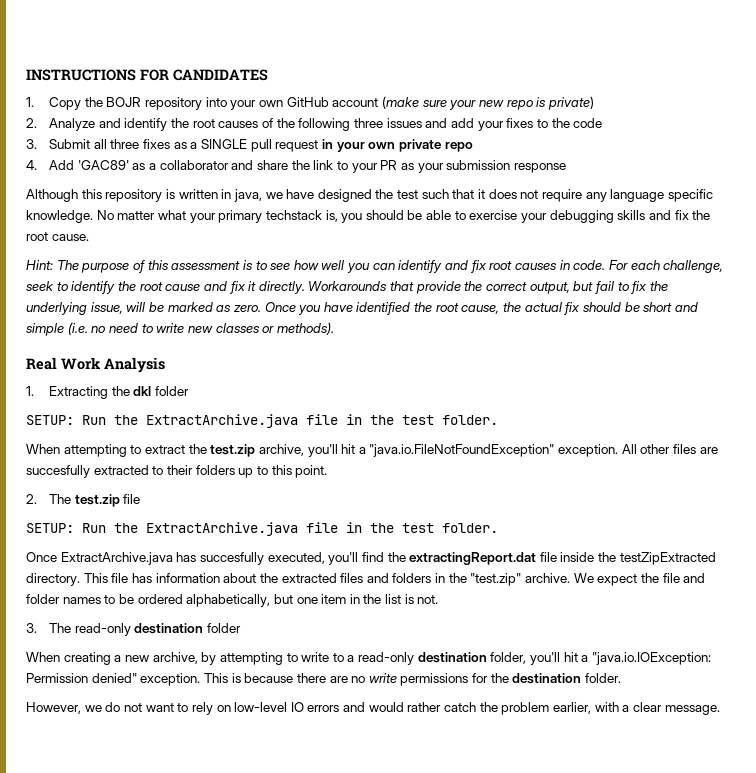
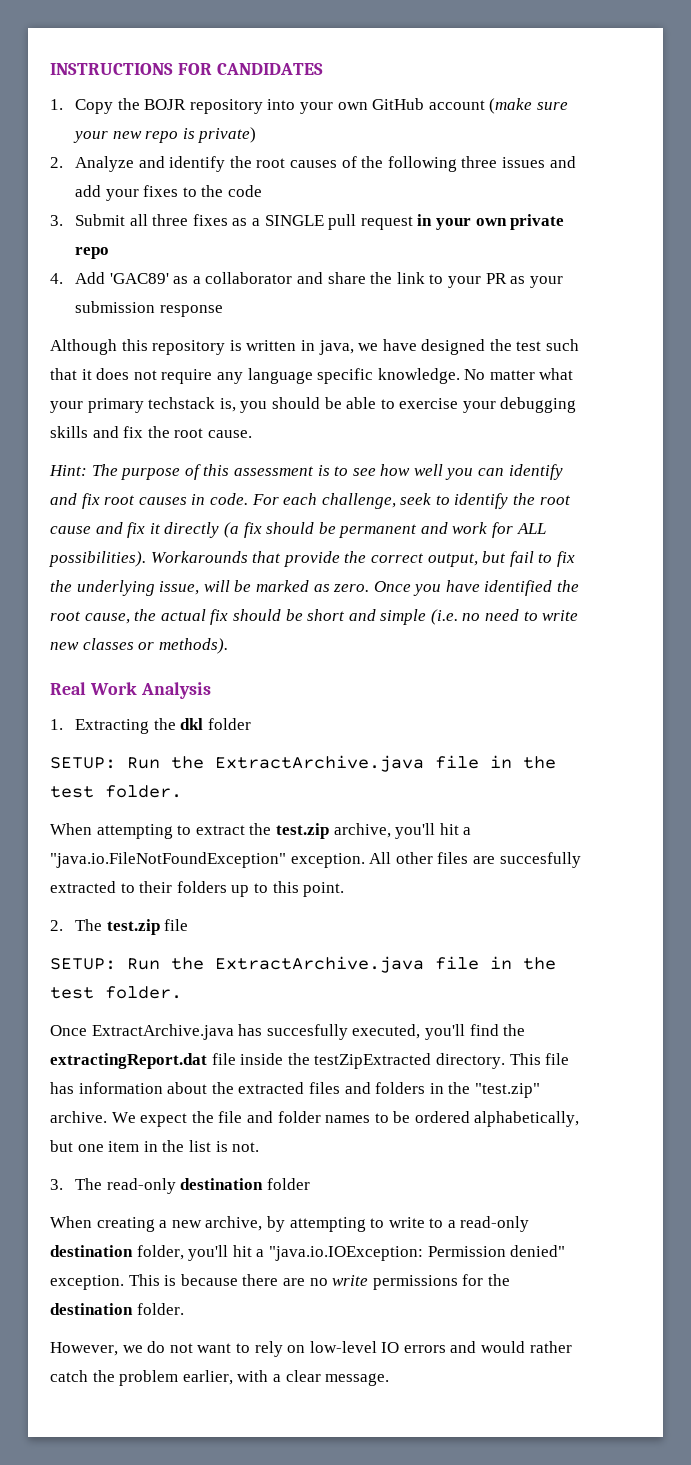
- For each challenge, seek to identify the root cause and fix it directly.
+ For each challenge, seek to identify the root cause and fix it directly (a fix should be permanent and work for ALL possibilities).

